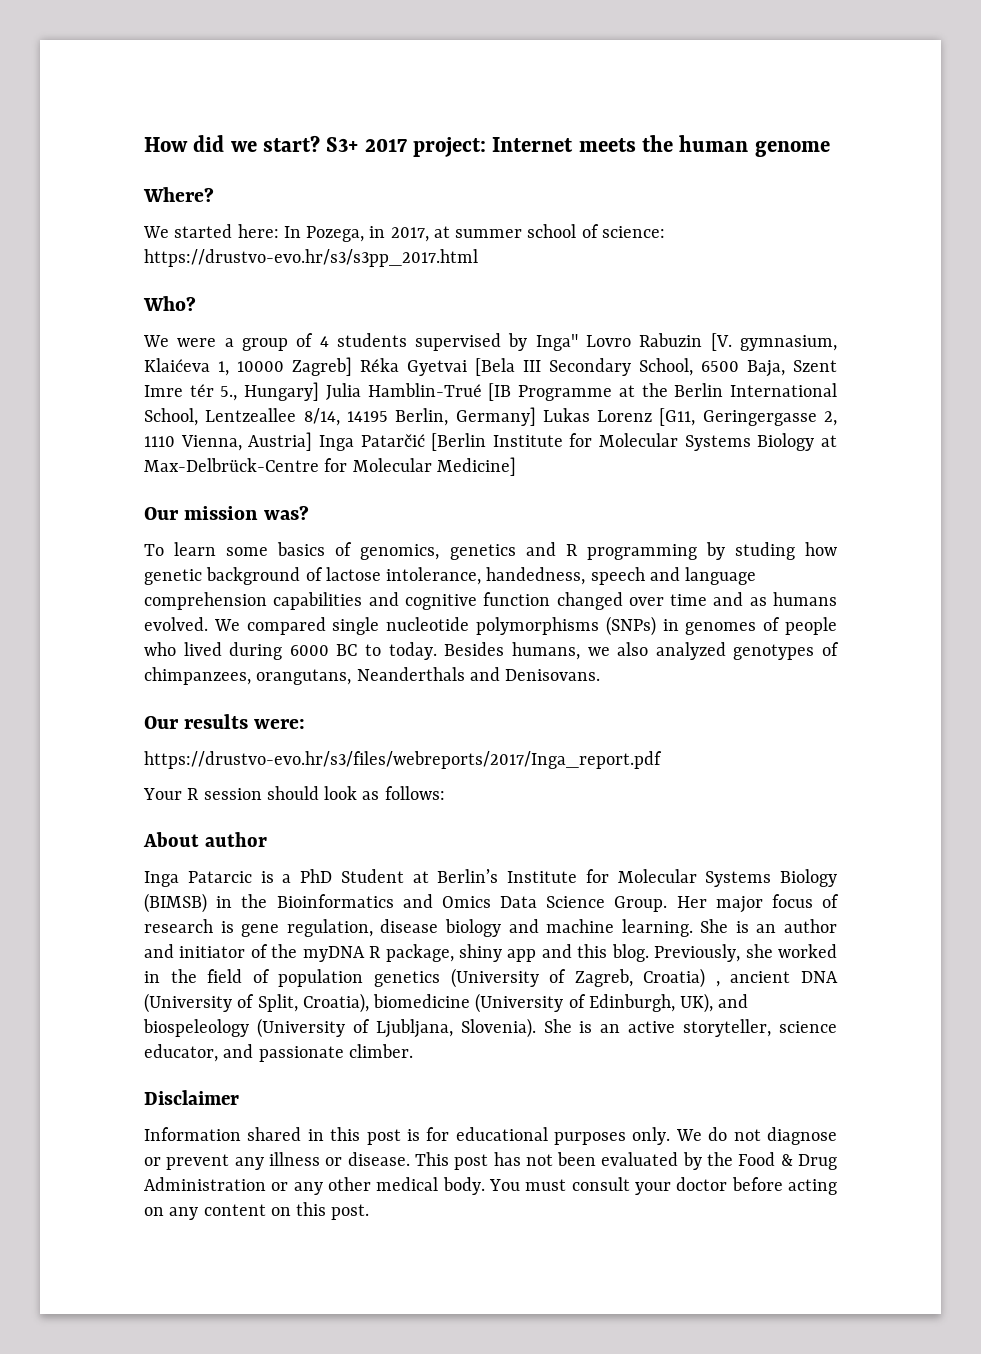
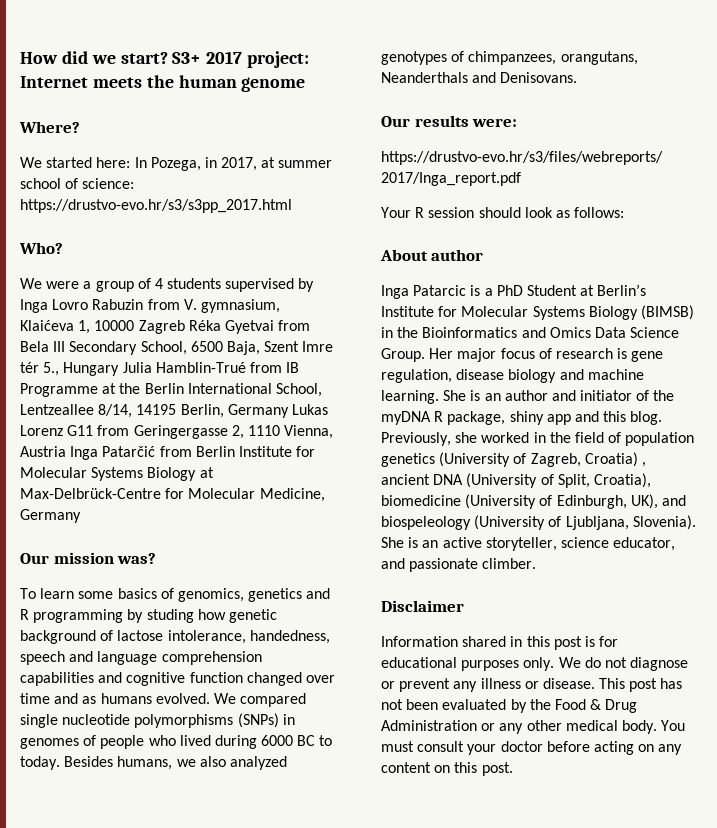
- We were a group of 4 students supervised by Inga" Lovro Rabuzin [V. gymnasium, Klaićeva 1, 10000 Zagreb] Réka Gyetvai [Bela III Secondary School, 6500 Baja, Szent Imre tér 5., Hungary] Julia Hamblin-Trué [IB Programme at the Berlin International School, Lentzeallee 8/14, 14195 Berlin, Germany] Lukas Lorenz [G11, Geringergasse 2, 1110 Vienna, Austria] Inga Patarčić [Berlin Institute for Molecular Systems Biology at Max-Delbrück-Centre for Molecular Medicine]
+ We were a group of 4 students supervised by Inga Lovro Rabuzin from V. gymnasium, Klaićeva 1, 10000 Zagreb Réka Gyetvai from Bela III Secondary School, 6500 Baja, Szent Imre tér 5., Hungary Julia Hamblin-Trué from IB Programme at the Berlin International School, Lentzeallee 8/14, 14195 Berlin, Germany Lukas Lorenz G11 from Geringergasse 2, 1110 Vienna, Austria Inga Patarčić from Berlin Institute for Molecular Systems Biology at Max-Delbrück-Centre for Molecular Medicine, Germany

